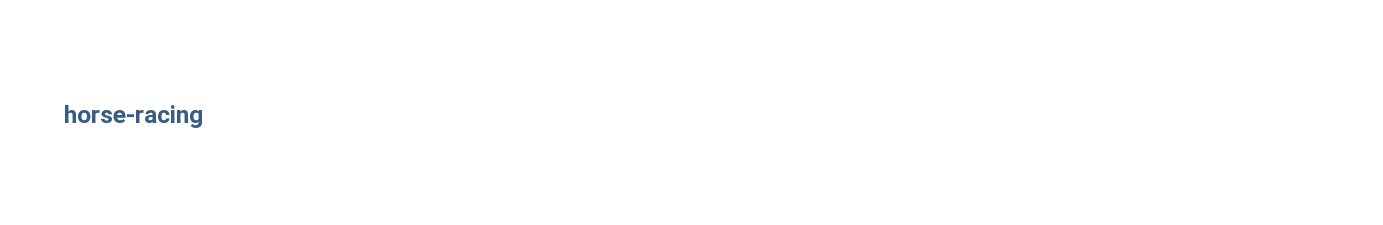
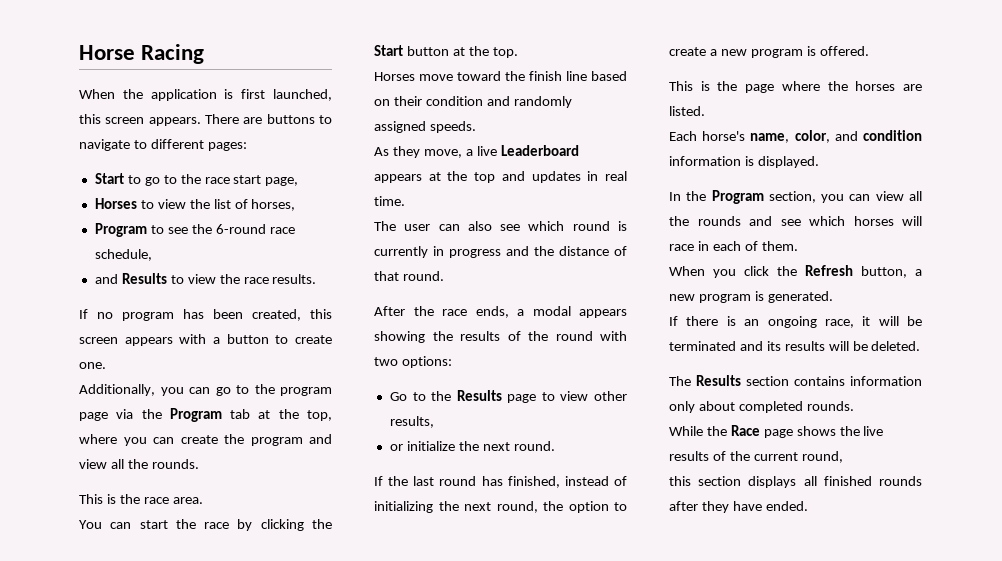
- horse-racing
+ Horse Racing
+ When the application is first launched, this screen appears. There are buttons to navigate to different pages:
+ Start to go to the race start page,
+ Horses to view the list of horses,
+ Program to see the 6-round race schedule,
+ and Results to view the race results.
+ If no program has been created, this screen appears with a button to create one.
+ Additionally, you can go to the program page via the Program tab at the top, where you can create the program and view all the rounds.
+ This is the race area.
+ You can start the race by clicking the Start button at the top.
+ Horses move toward the finish line based on their condition and randomly assigned speeds.
+ As they move, a live Leaderboard appears at the top and updates in real time.
+ The user can also see which round is currently in progress and the distance of that round.
+ After the race ends, a modal appears showing the results of the round with two options:
+ Go to the Results page to view other results,
+ or initialize the next round.
+ If the last round has finished, instead of initializing the next round, the option to create a new program is offered.
+ This is the page where the horses are listed.
+ Each horse's name, color, and condition information is displayed.
+ In the Program section, you can view all the rounds and see which horses will race in each of them.
+ When you click the Refresh button, a new program is generated.
+ If there is an ongoing race, it will be terminated and its results will be deleted.
+ The Results section contains information only about completed rounds.
+ While the Race page shows the live results of the current round,
+ this section displays all finished rounds after they have ended.

